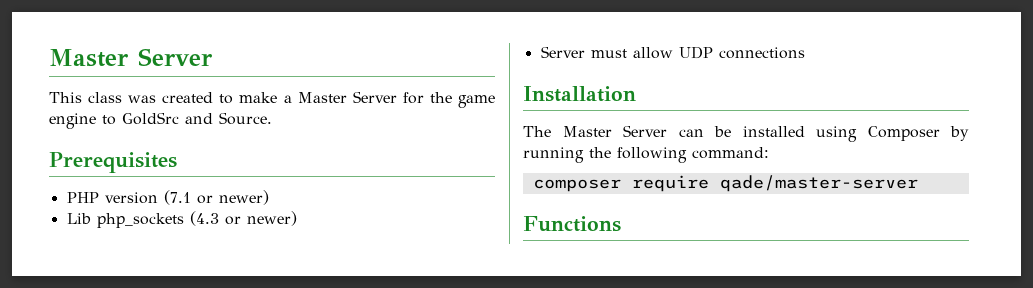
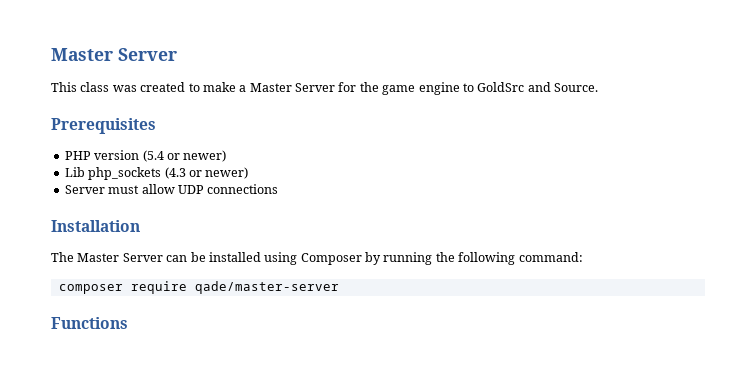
- PHP version (7.1 or newer)
+ PHP version (5.4 or newer)

